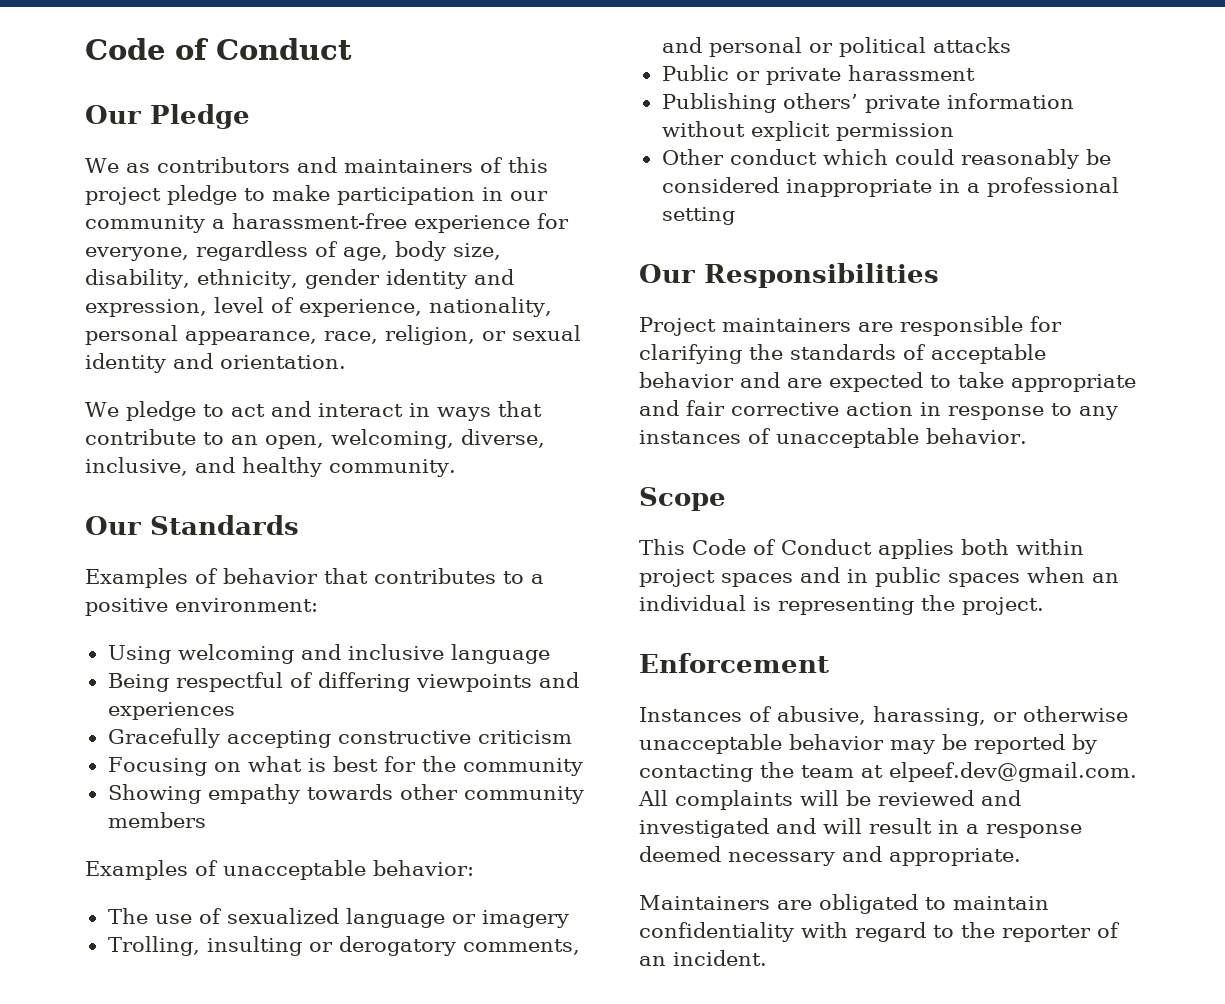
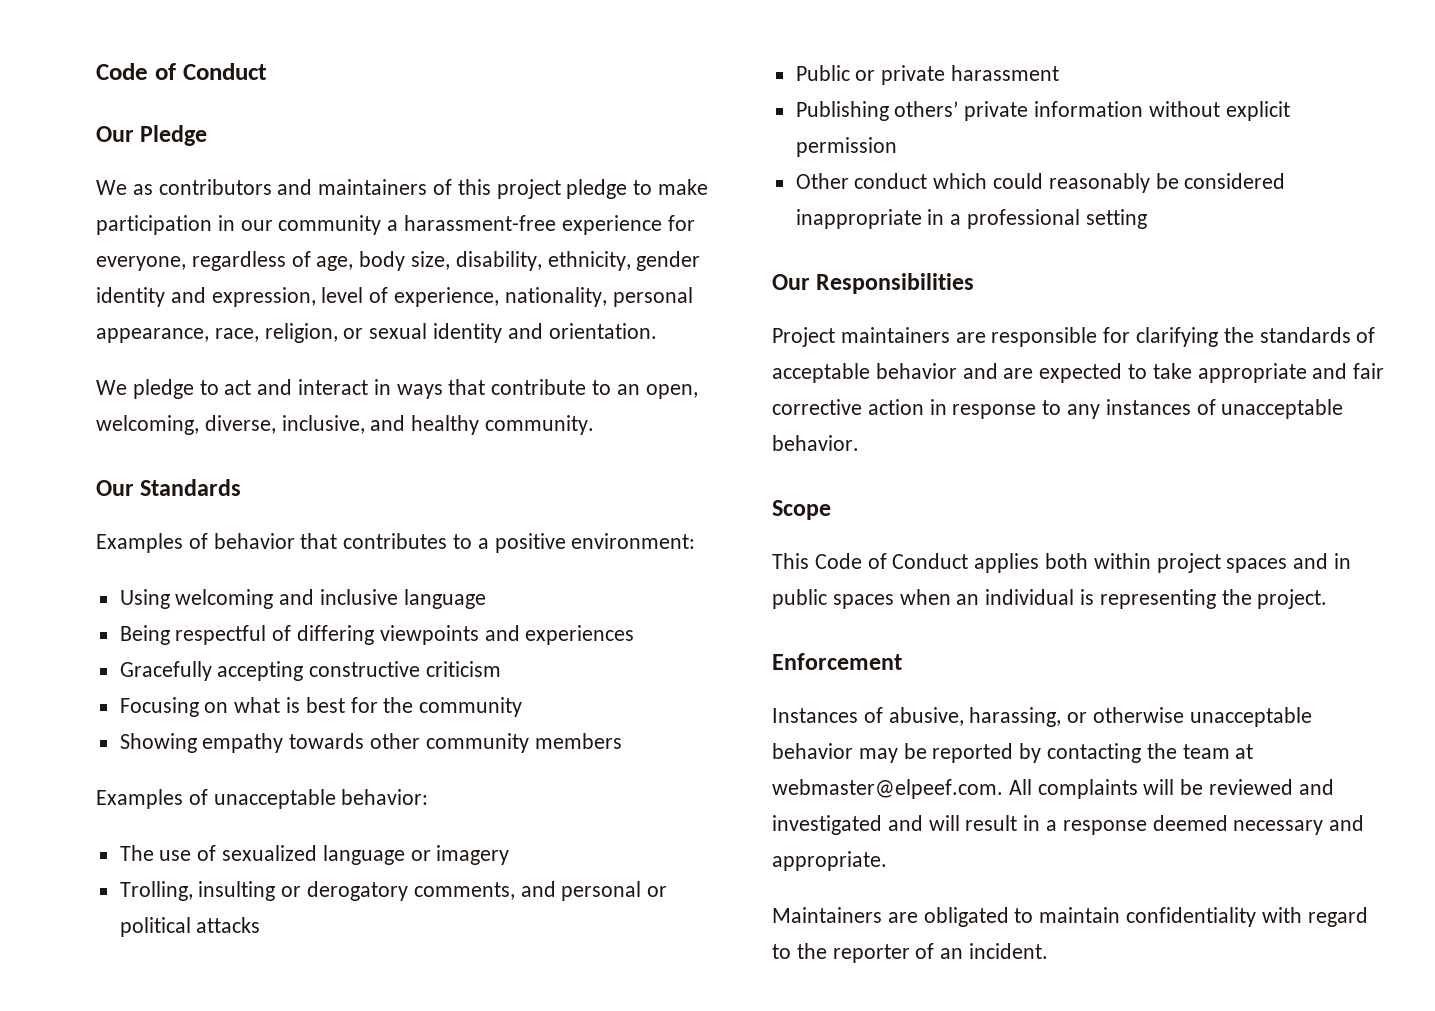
- Instances of abusive, harassing, or otherwise unacceptable behavior may be reported by contacting the team at elpeef.dev@gmail.com. All complaints will be reviewed and investigated and will result in a response deemed necessary and appropriate.
+ Instances of abusive, harassing, or otherwise unacceptable behavior may be reported by contacting the team at webmaster@elpeef.com. All complaints will be reviewed and investigated and will result in a response deemed necessary and appropriate.

